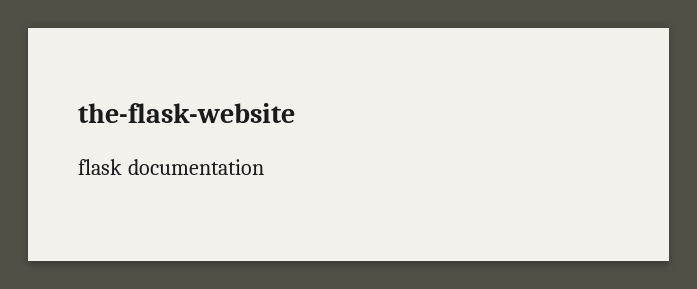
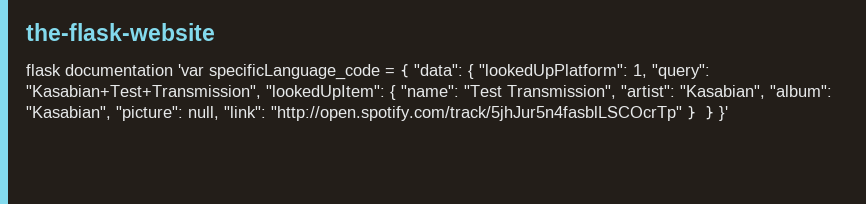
- flask documentation
+ flask documentation 'var specificLanguage_code = { "data": { "lookedUpPlatform": 1, "query": "Kasabian+Test+Transmission", "lookedUpItem": { "name": "Test Transmission", "artist": "Kasabian", "album": "Kasabian", "picture": null, "link": "http://open.spotify.com/track/5jhJur5n4fasblLSCOcrTp" } } }'

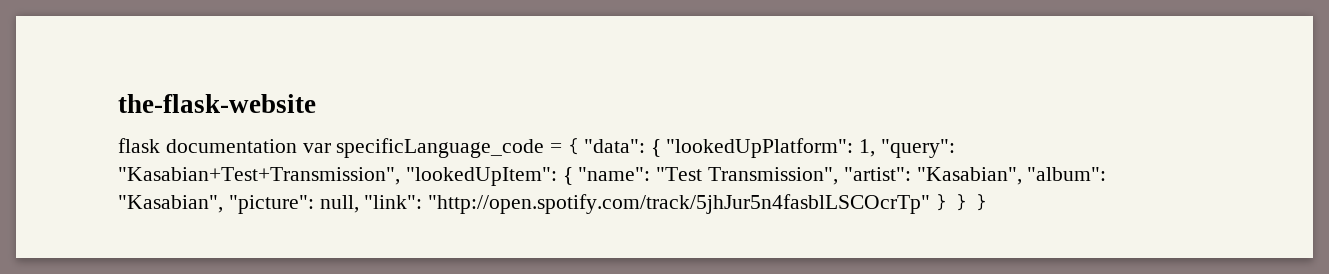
- flask documentation 'var specificLanguage_code = { "data": { "lookedUpPlatform": 1, "query": "Kasabian+Test+Transmission", "lookedUpItem": { "name": "Test Transmission", "artist": "Kasabian", "album": "Kasabian", "picture": null, "link": "http://open.spotify.com/track/5jhJur5n4fasblLSCOcrTp" } } }'
+ flask documentation var specificLanguage_code = { "data": { "lookedUpPlatform": 1, "query": "Kasabian+Test+Transmission", "lookedUpItem": { "name": "Test Transmission", "artist": "Kasabian", "album": "Kasabian", "picture": null, "link": "http://open.spotify.com/track/5jhJur5n4fasblLSCOcrTp" } } }

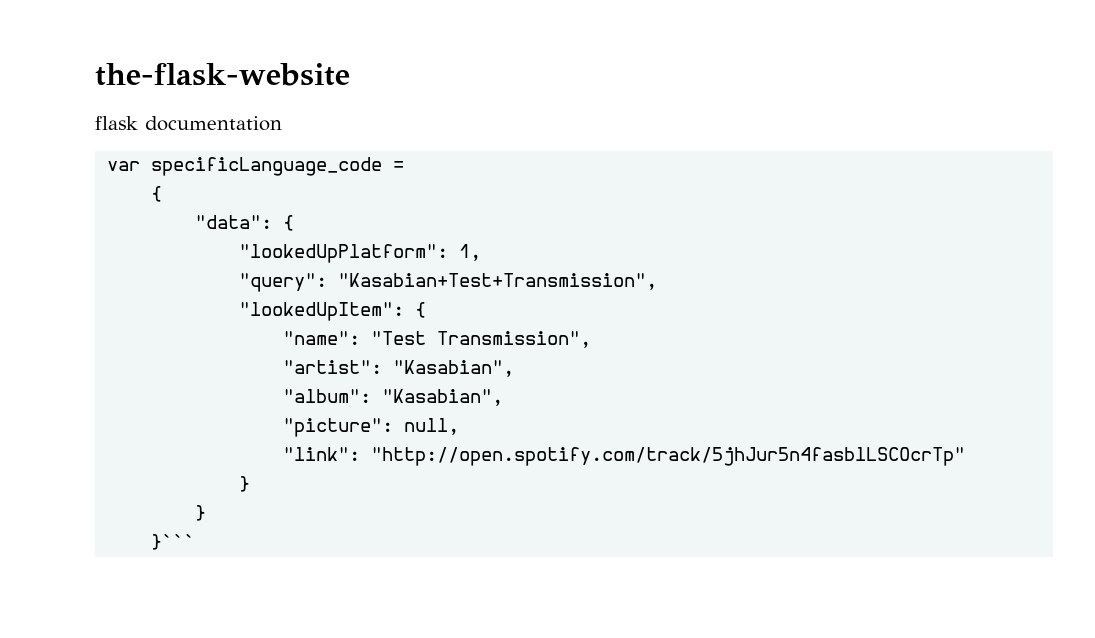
- flask documentation var specificLanguage_code = { "data": { "lookedUpPlatform": 1, "query": "Kasabian+Test+Transmission", "lookedUpItem": { "name": "Test Transmission", "artist": "Kasabian", "album": "Kasabian", "picture": null, "link": "http://open.spotify.com/track/5jhJur5n4fasblLSCOcrTp" } } }
+ flask documentation
+ var specificLanguage_code =
+ {
+ "data": {
+ "lookedUpPlatform": 1,
+ "query": "Kasabian+Test+Transmission",
+ "lookedUpItem": {
+ "name": "Test Transmission",
+ "artist": "Kasabian",
+ "album": "Kasabian",
+ "picture": null,
+ "link": "http://open.spotify.com/track/5jhJur5n4fasblLSCOcrTp"
+ }
+ }
+ }```

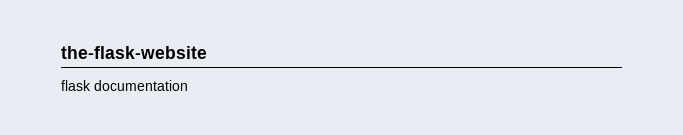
- var specificLanguage_code =
- {
- "data": {
- "lookedUpPlatform": 1,
- "query": "Kasabian+Test+Transmission",
- "lookedUpItem": {
- "name": "Test Transmission",
- "artist": "Kasabian",
- "album": "Kasabian",
- "picture": null,
- "link": "http://open.spotify.com/track/5jhJur5n4fasblLSCOcrTp"
- }
- }
- }```

